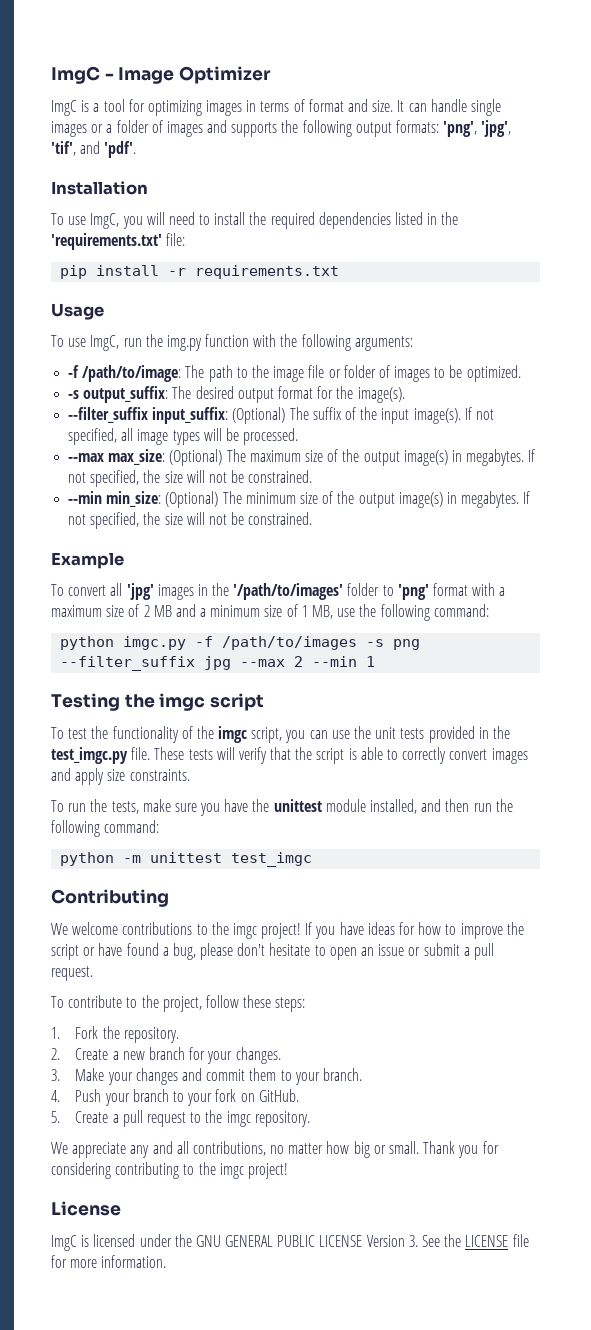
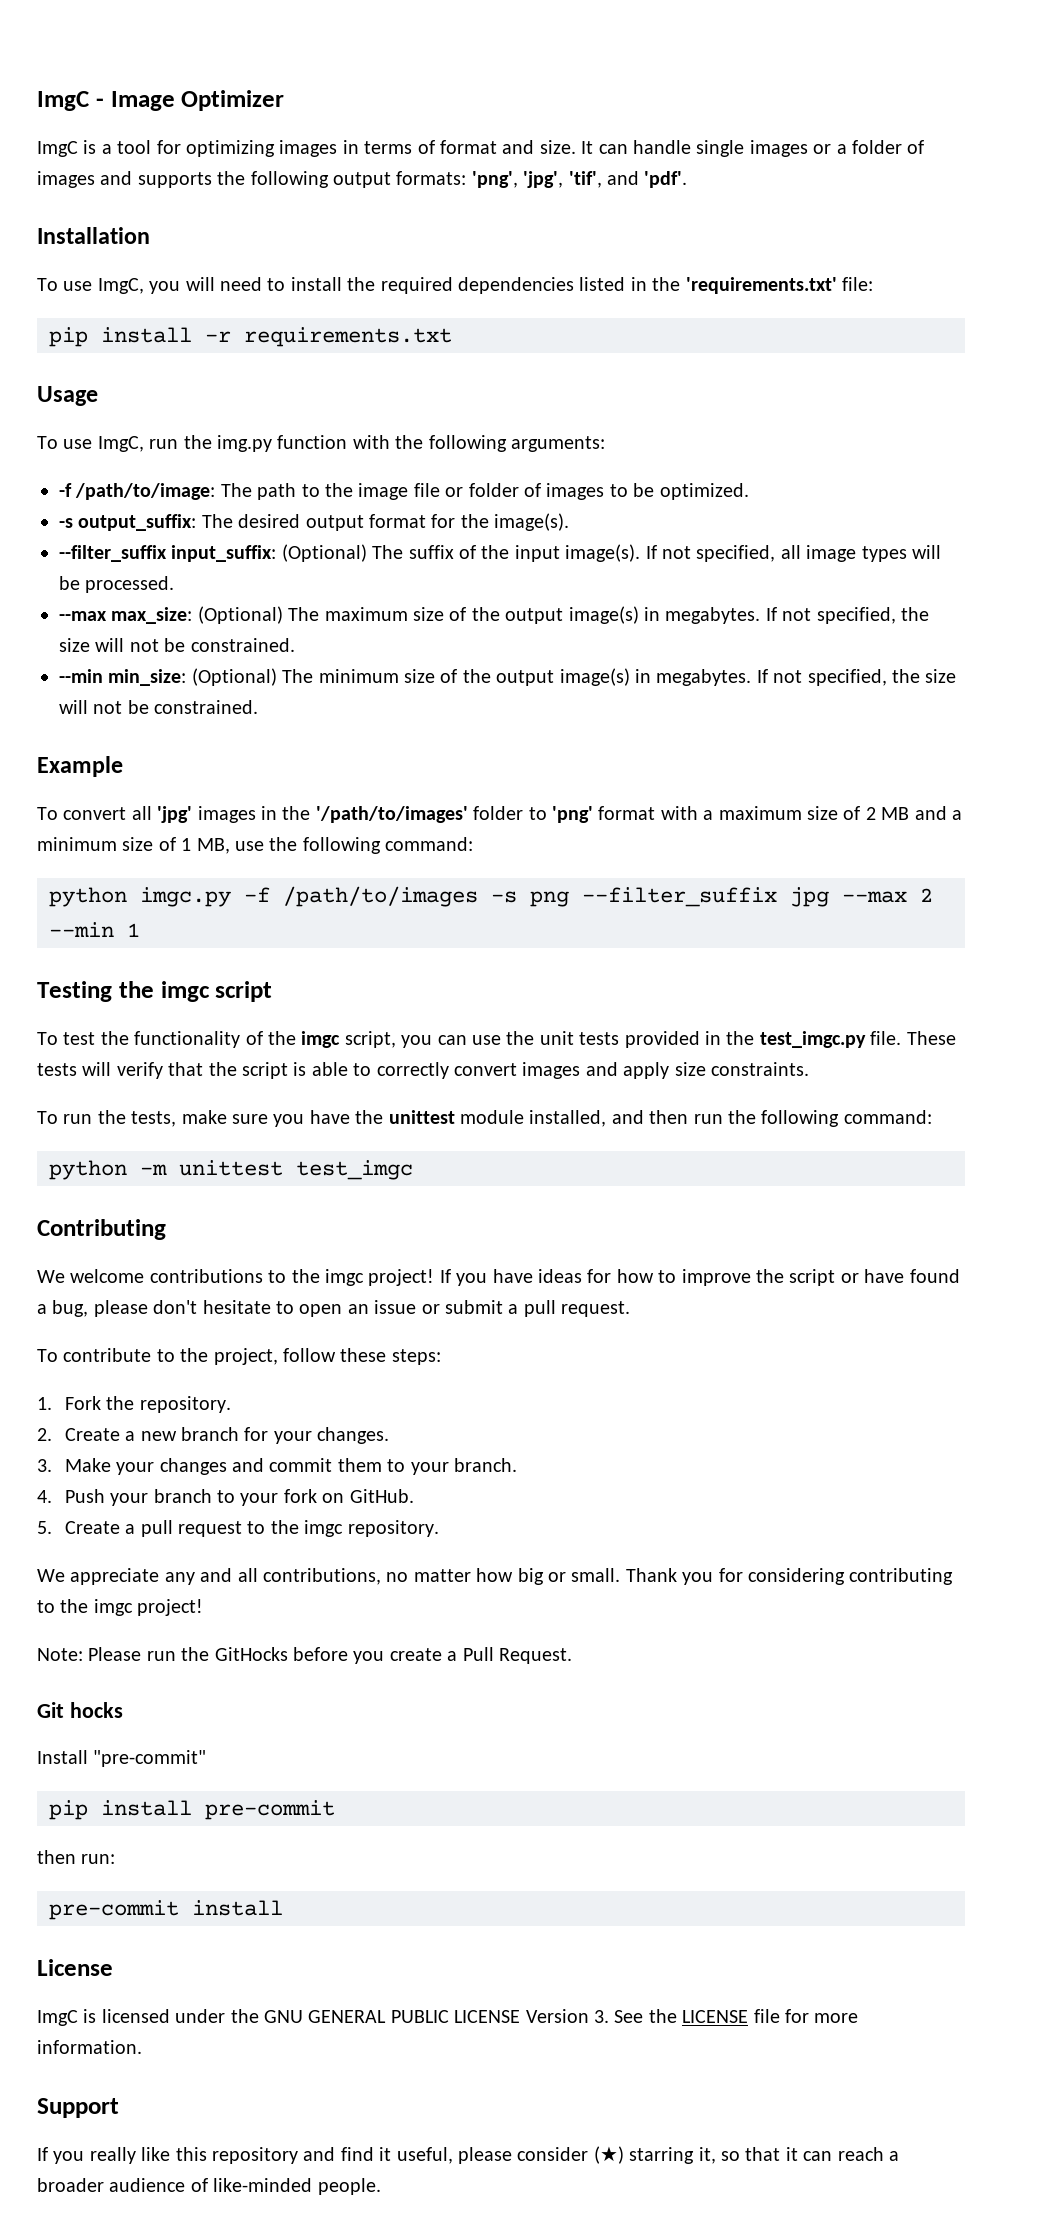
+ Note: Please run the GitHocks before you create a Pull Request.
+ Git hocks
+ Install "pre-commit"
+ pip install pre-commit
+ then run:
+ pre-commit install
+ Support
+ If you really like this repository and find it useful, please consider (★) starring it, so that it can reach a broader audience of like-minded people.

